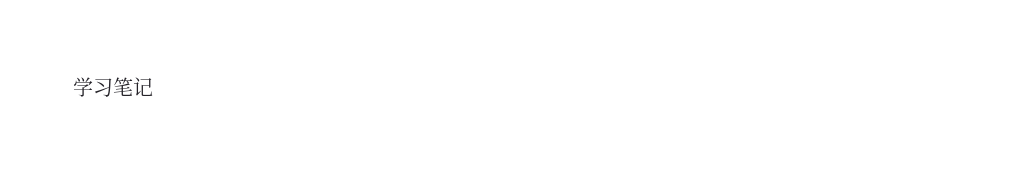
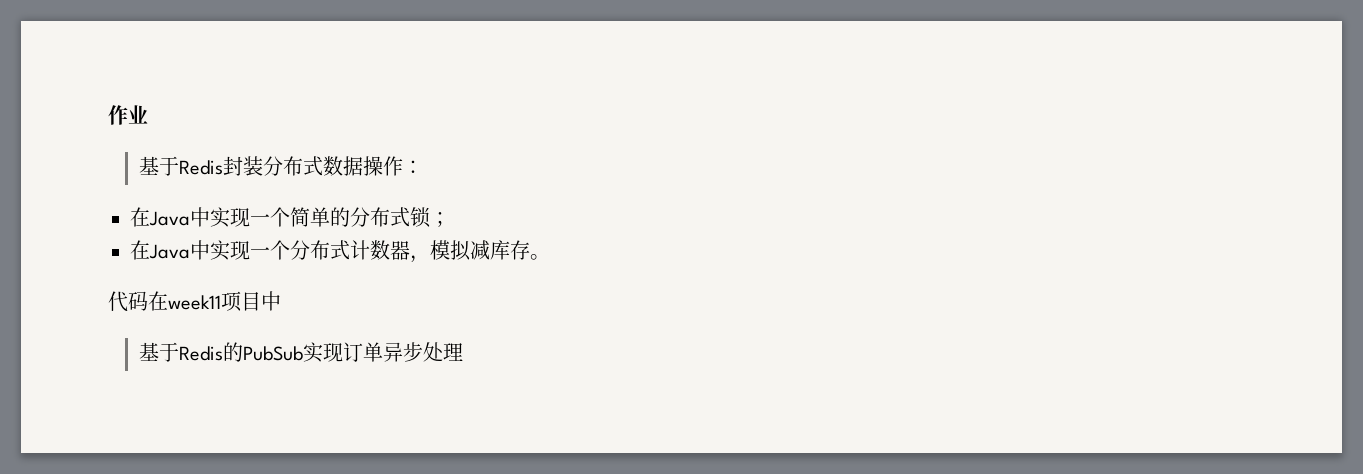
- 学习笔记
+ 作业
+ 基于Redis封装分布式数据操作：
+ 在Java中实现一个简单的分布式锁；
+ 在Java中实现一个分布式计数器，模拟减库存。
+ 代码在week11项目中
+ 基于Redis的PubSub实现订单异步处理

